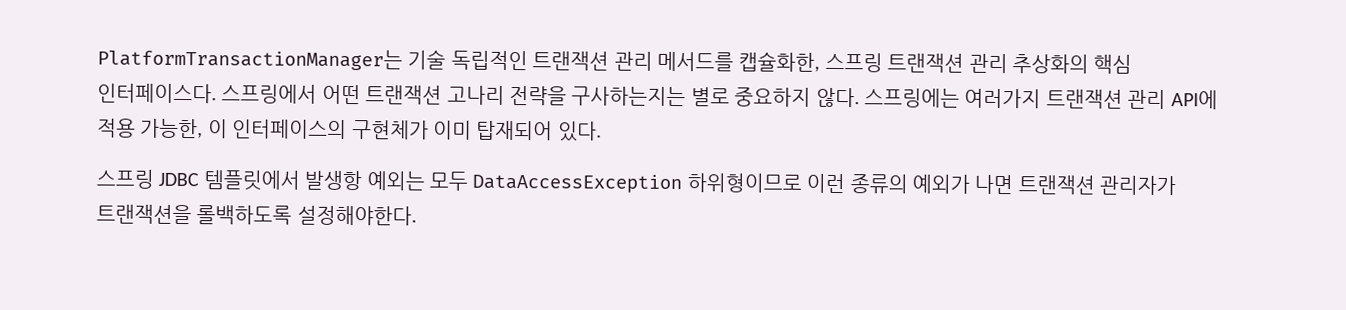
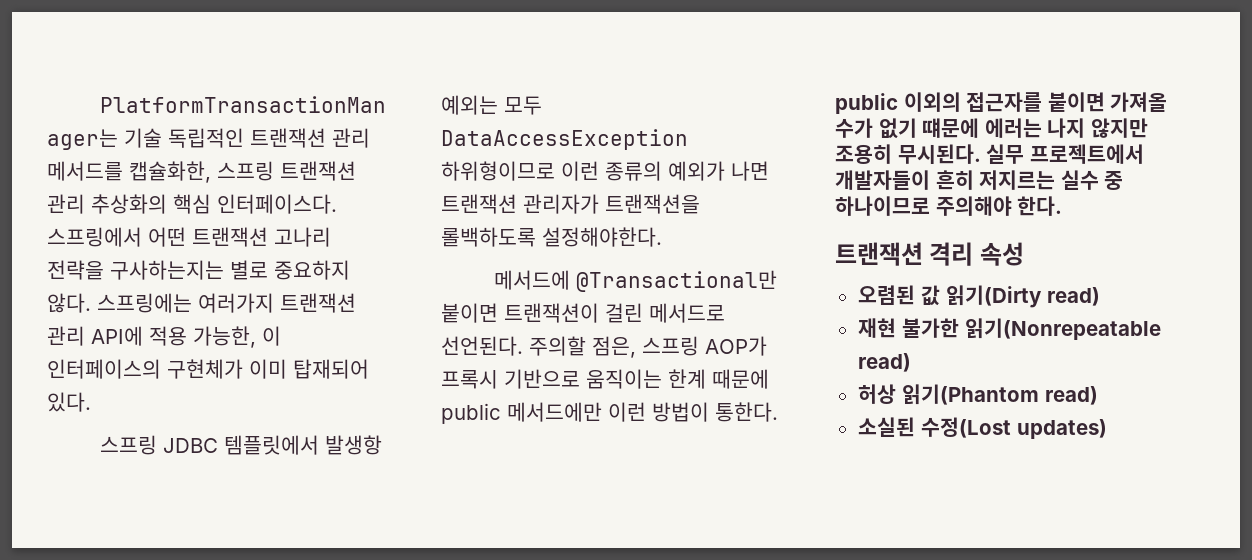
+ 메서드에 @Transactional만 붙이면 트랜잭션이 걸린 메서드로 선언된다. 주의할 점은, 스프링 AOP가 프록시 기반으로 움직이는 한계 때문에 public 메서드에만 이런 방법이 통한다.
+ public 이외의 접근자를 붙이면 가져올 수가 없기 떄문에 에러는 나지 않지만 조용히 무시된다. 실무 프로젝트에서 개발자들이 흔히 저지르는 실수 중 하나이므로 주의해야 한다.
+ 트랜잭션 격리 속성
+ 오렴된 값 읽기(Dirty read)
+ 재현 불가한 읽기(Nonrepeatable read)
+ 허상 읽기(Phantom read)
+ 소실된 수정(Lost updates)

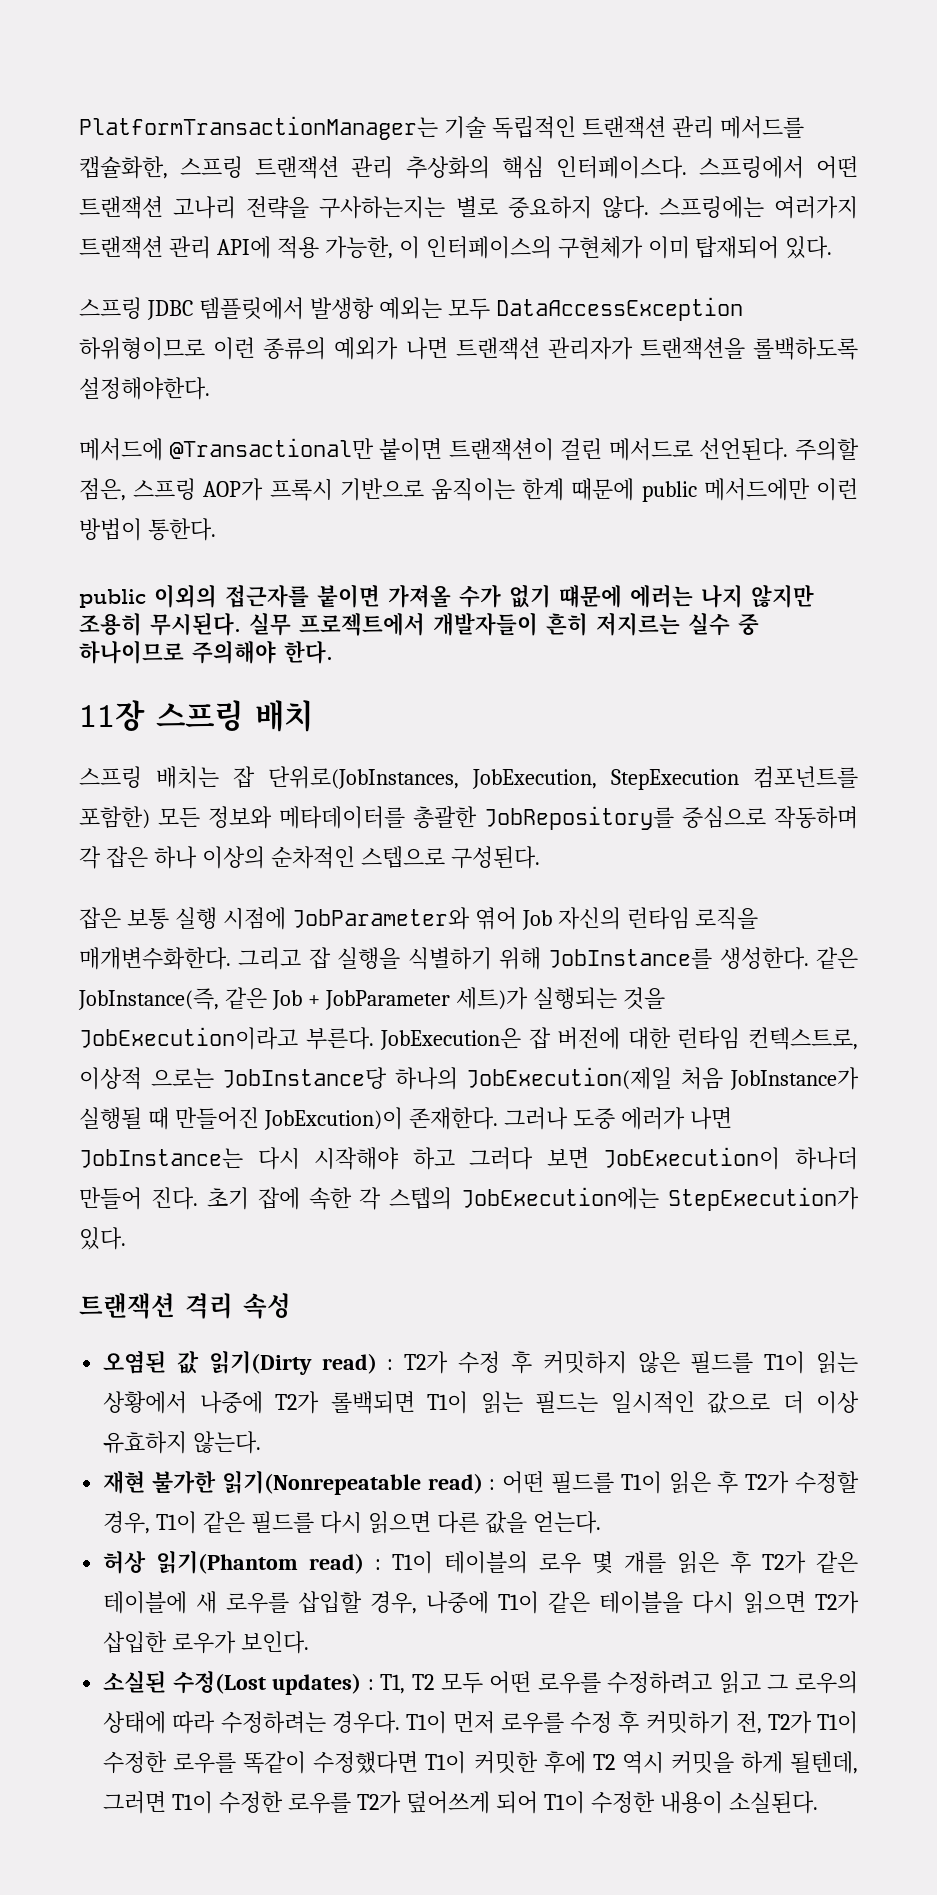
+ 11장 스프링 배치
+ 스프링 배치는 잡 단위로(JobInstances, JobExecution, StepExecution 컴포넌트를 포함한) 모든 정보와 메타데이터를 총괄한 JobRepository를 중심으로 작동하며 각 잡은 하나 이상의 순차적인 스텝으로 구성된다.
+ 잡은 보통 실행 시점에 JobParameter와 엮어 Job 자신의 런타임 로직을 매개변수화한다. 그리고 잡 실행을 식별하기 위해 JobInstance를 생성한다. 같은 JobInstance(즉, 같은 Job + JobParameter 세트)가 실행되는 것을 JobExecution이라고 부른다. JobExecution은 잡 버전에 대한 런타임 컨텍스트로, 이상적 으로는 JobInstance당 하나의 JobExecution(제일 처음 JobInstance가 실행될 때 만들어진 JobExcution)이 존재한다. 그러나 도중 에러가 나면 JobInstance는 다시 시작해야 하고 그러다 보면 JobExecution이 하나더 만들어 진다. 초기 잡에 속한 각 스텝의 JobExecution에는 StepExecution가 있다.
- 오렴된 값 읽기(Dirty read)
- 재현 불가한 읽기(Nonrepeatable read)
- 허상 읽기(Phantom read)
- 소실된 수정(Lost updates)
+ 오염된 값 읽기(Dirty read) : T2가 수정 후 커밋하지 않은 필드를 T1이 읽는 상황에서 나중에 T2가 롤백되면 T1이 읽는 필드는 일시적인 값으로 더 이상 유효하지 않는다.
+ 재현 불가한 읽기(Nonrepeatable read) : 어떤 필드를 T1이 읽은 후 T2가 수정할 경우, T1이 같은 필드를 다시 읽으면 다른 값을 얻는다.
+ 허상 읽기(Phantom read) : T1이 테이블의 로우 몇 개를 읽은 후 T2가 같은 테이블에 새 로우를 삽입할 경우, 나중에 T1이 같은 테이블을 다시 읽으면 T2가 삽입한 로우가 보인다.
+ 소실된 수정(Lost updates) : T1, T2 모두 어떤 로우를 수정하려고 읽고 그 로우의 상태에 따라 수정하려는 경우다. T1이 먼저 로우를 수정 후 커밋하기 전, T2가 T1이 수정한 로우를 똑같이 수정했다면 T1이 커밋한 후에 T2 역시 커밋을 하게 될텐데, 그러면 T1이 수정한 로우를 T2가 덮어쓰게 되어 T1이 수정한 내용이 소실된다.

